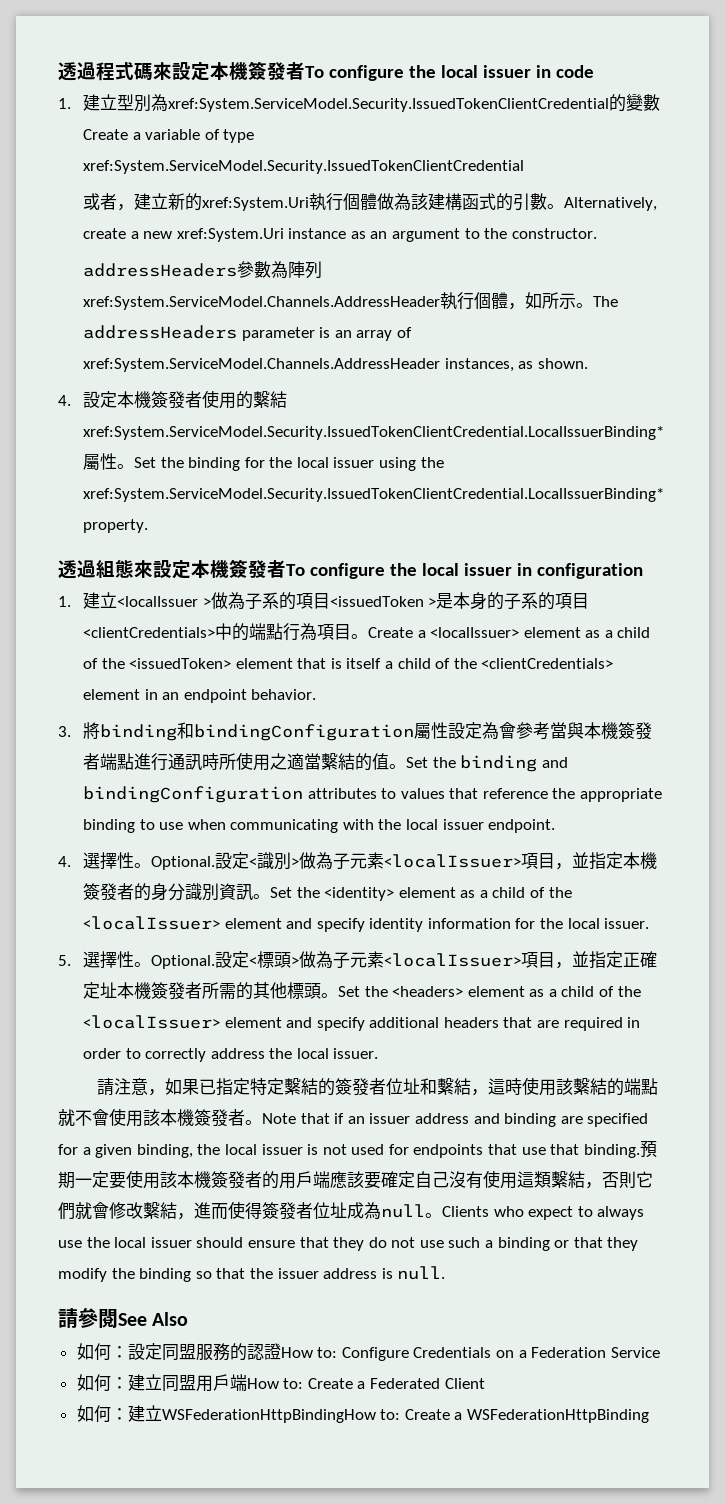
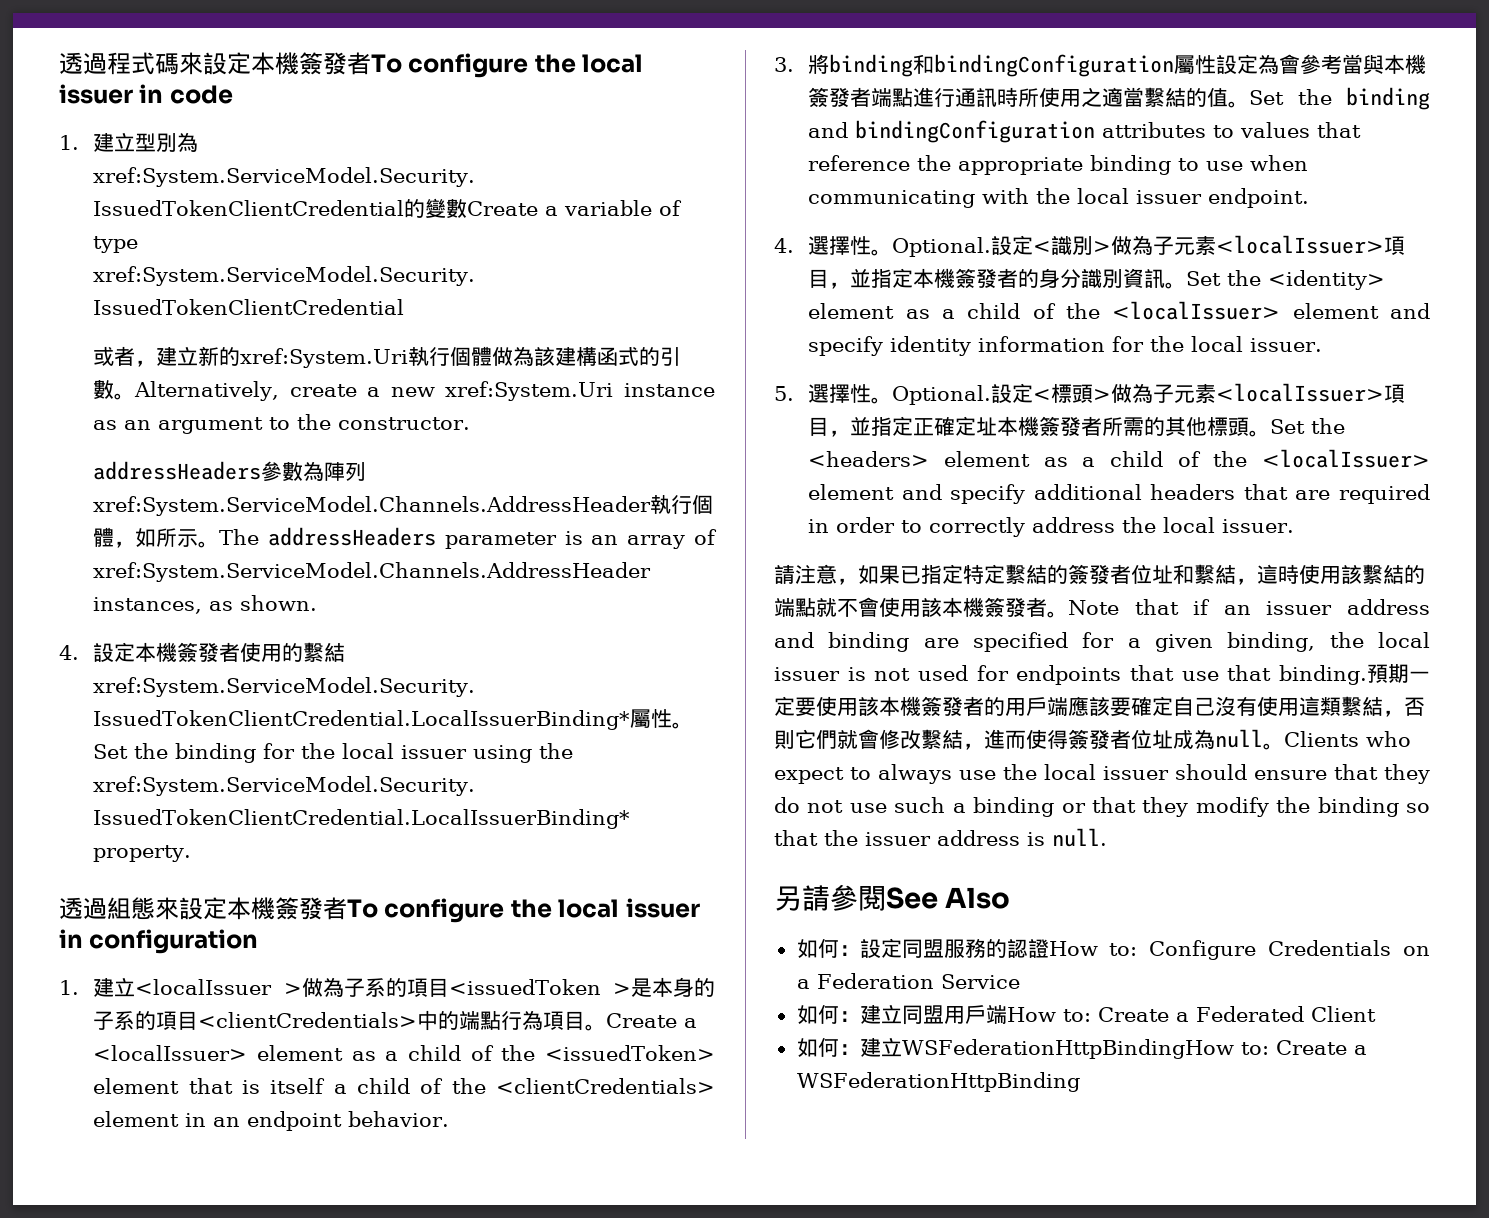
- 請參閱See Also
+ 另請參閱See Also

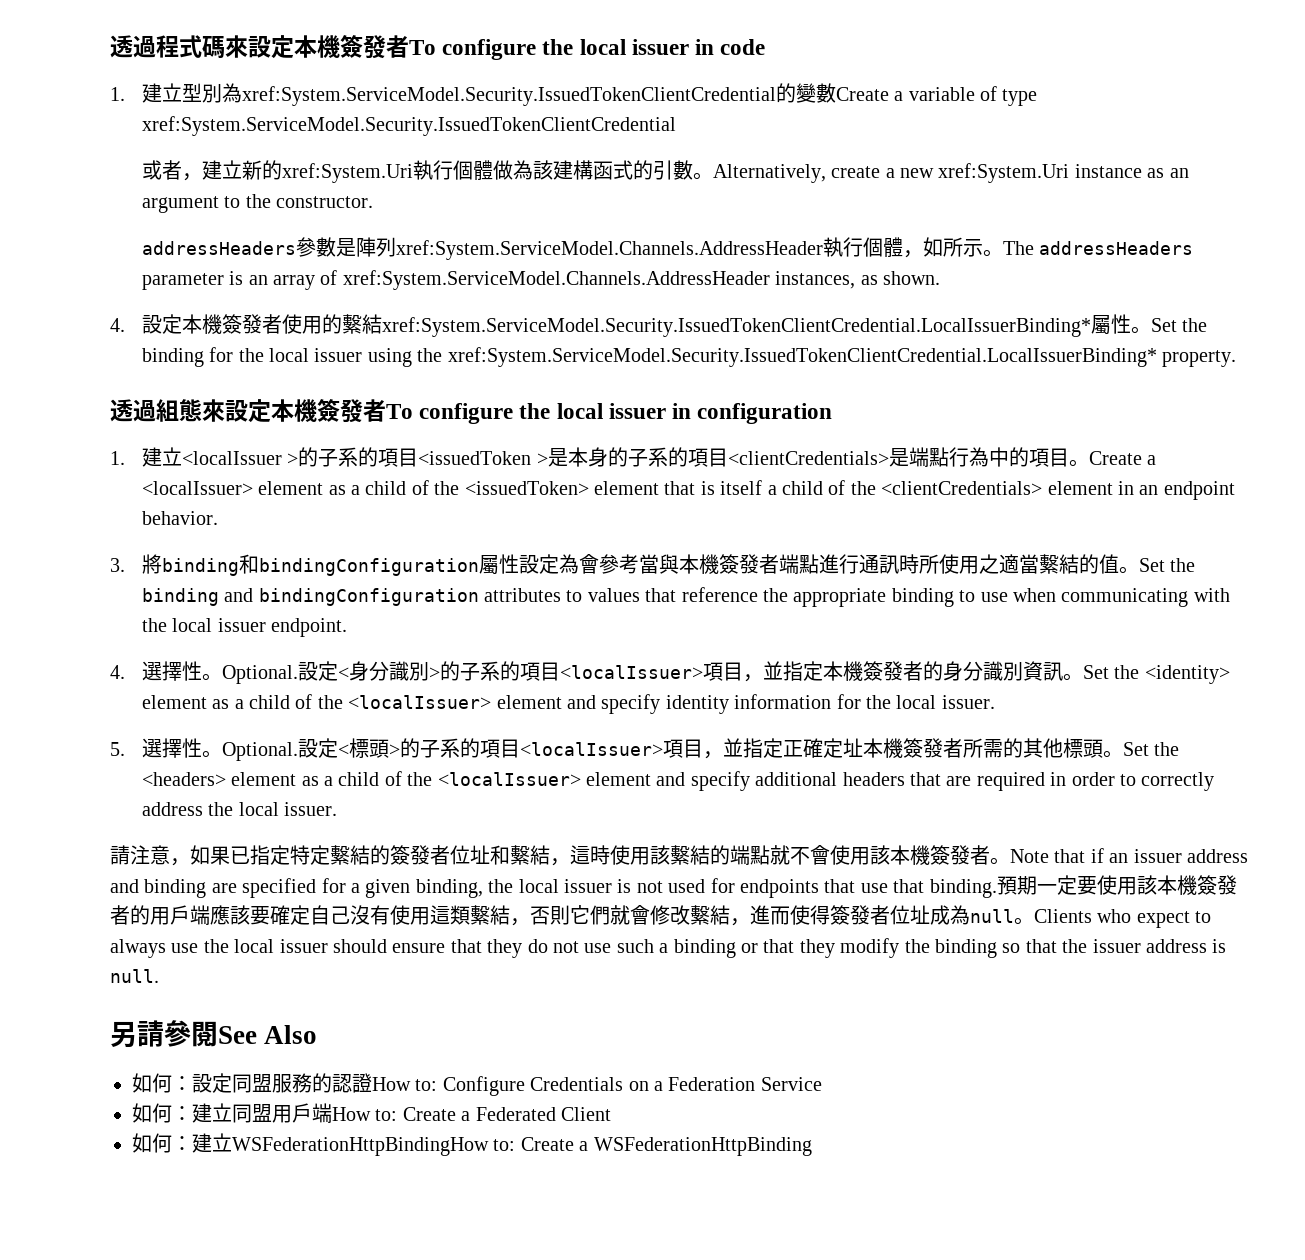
- addressHeaders參數為陣列xref:System.ServiceModel.Channels.AddressHeader執行個體，如所示。
+ addressHeaders參數是陣列xref:System.ServiceModel.Channels.AddressHeader執行個體，如所示。
- 1.建立<localIssuer >做為子系的項目<issuedToken >是本身的子系的項目<clientCredentials>中的端點行為項目。
+ 1.建立<localIssuer >的子系的項目<issuedToken >是本身的子系的項目<clientCredentials>是端點行為中的項目。
- 設定<識別>做為子元素<localIssuer>項目，並指定本機簽發者的身分識別資訊。
+ 設定<身分識別>的子系的項目<localIssuer>項目，並指定本機簽發者的身分識別資訊。
- 設定<標頭>做為子元素<localIssuer>項目，並指定正確定址本機簽發者所需的其他標頭。
+ 設定<標頭>的子系的項目<localIssuer>項目，並指定正確定址本機簽發者所需的其他標頭。

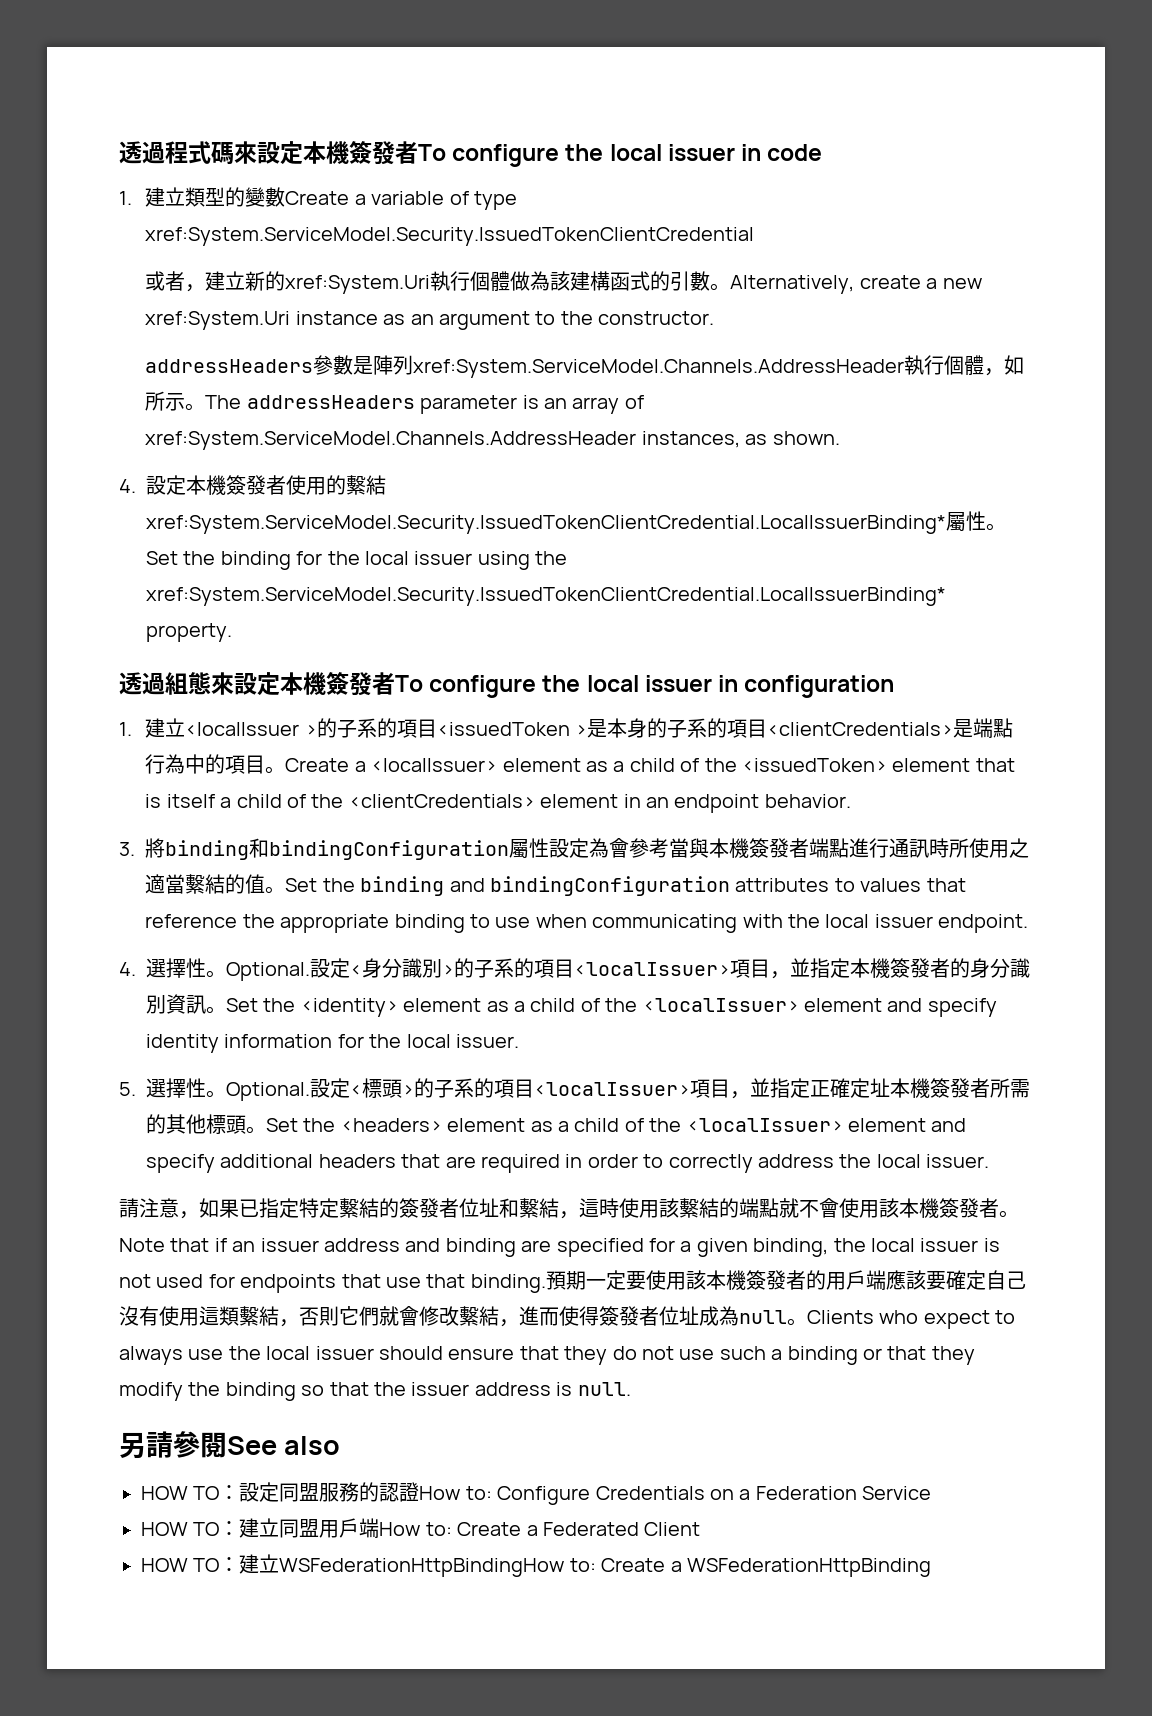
- 1.建立型別為xref:System.ServiceModel.Security.IssuedTokenClientCredential的變數Create a variable of type xref:System.ServiceModel.Security.IssuedTokenClientCredential
+ 1.建立類型的變數Create a variable of type xref:System.ServiceModel.Security.IssuedTokenClientCredential
- 另請參閱See Also
- 如何：設定同盟服務的認證How to: Configure Credentials on a Federation Service
+ 另請參閱See also
+ HOW TO：設定同盟服務的認證How to: Configure Credentials on a Federation Service
- 如何：建立同盟用戶端How to: Create a Federated Client
+ HOW TO：建立同盟用戶端How to: Create a Federated Client
- 如何：建立WSFederationHttpBindingHow to: Create a WSFederationHttpBinding
+ HOW TO：建立WSFederationHttpBindingHow to: Create a WSFederationHttpBinding

